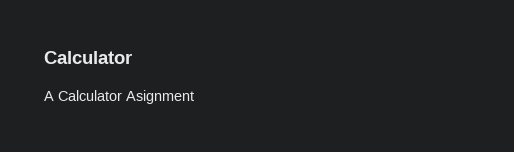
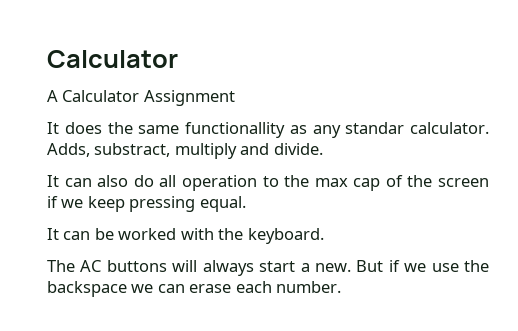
- A Calculator Asignment
+ A Calculator Assignment
+ It does the same functionallity as any standar calculator. Adds, substract, multiply and divide.
+ It can also do all operation to the max cap of the screen if we keep pressing equal.
+ It can be worked with the keyboard.
+ The AC buttons will always start a new. But if we use the backspace we can erase each number.

